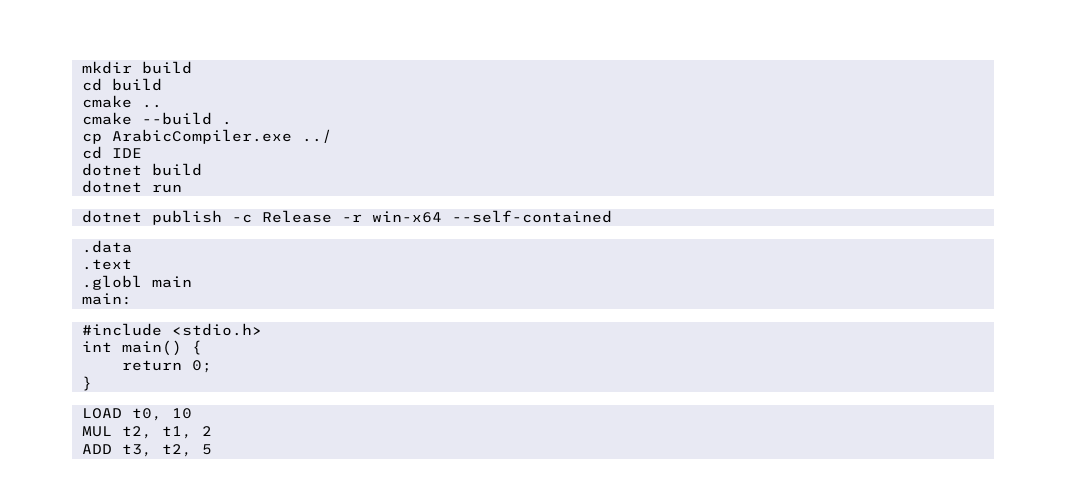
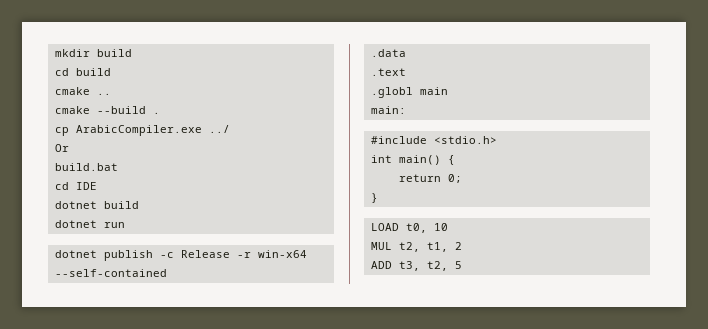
+ Or
+ build.bat

